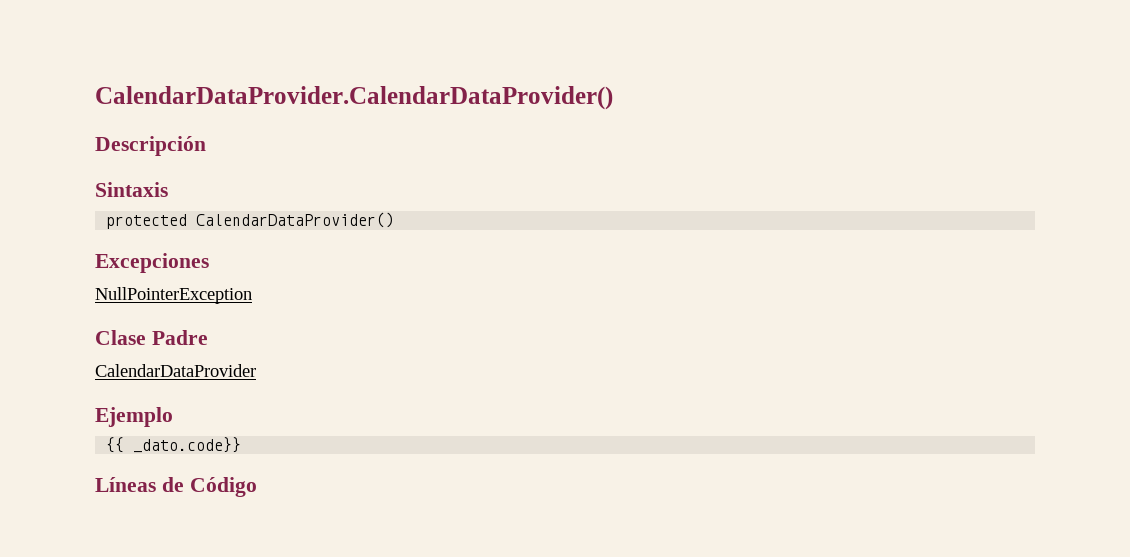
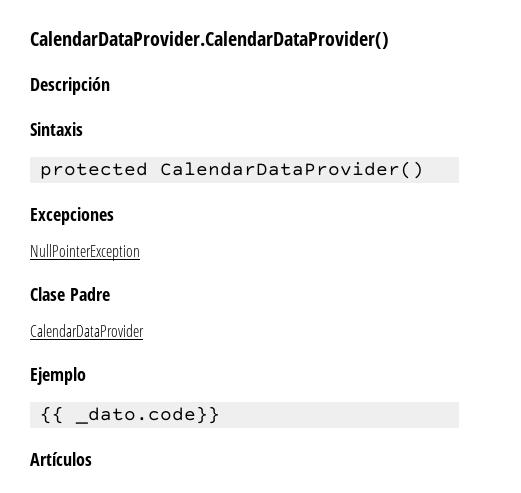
- Líneas de Código
+ Artículos

